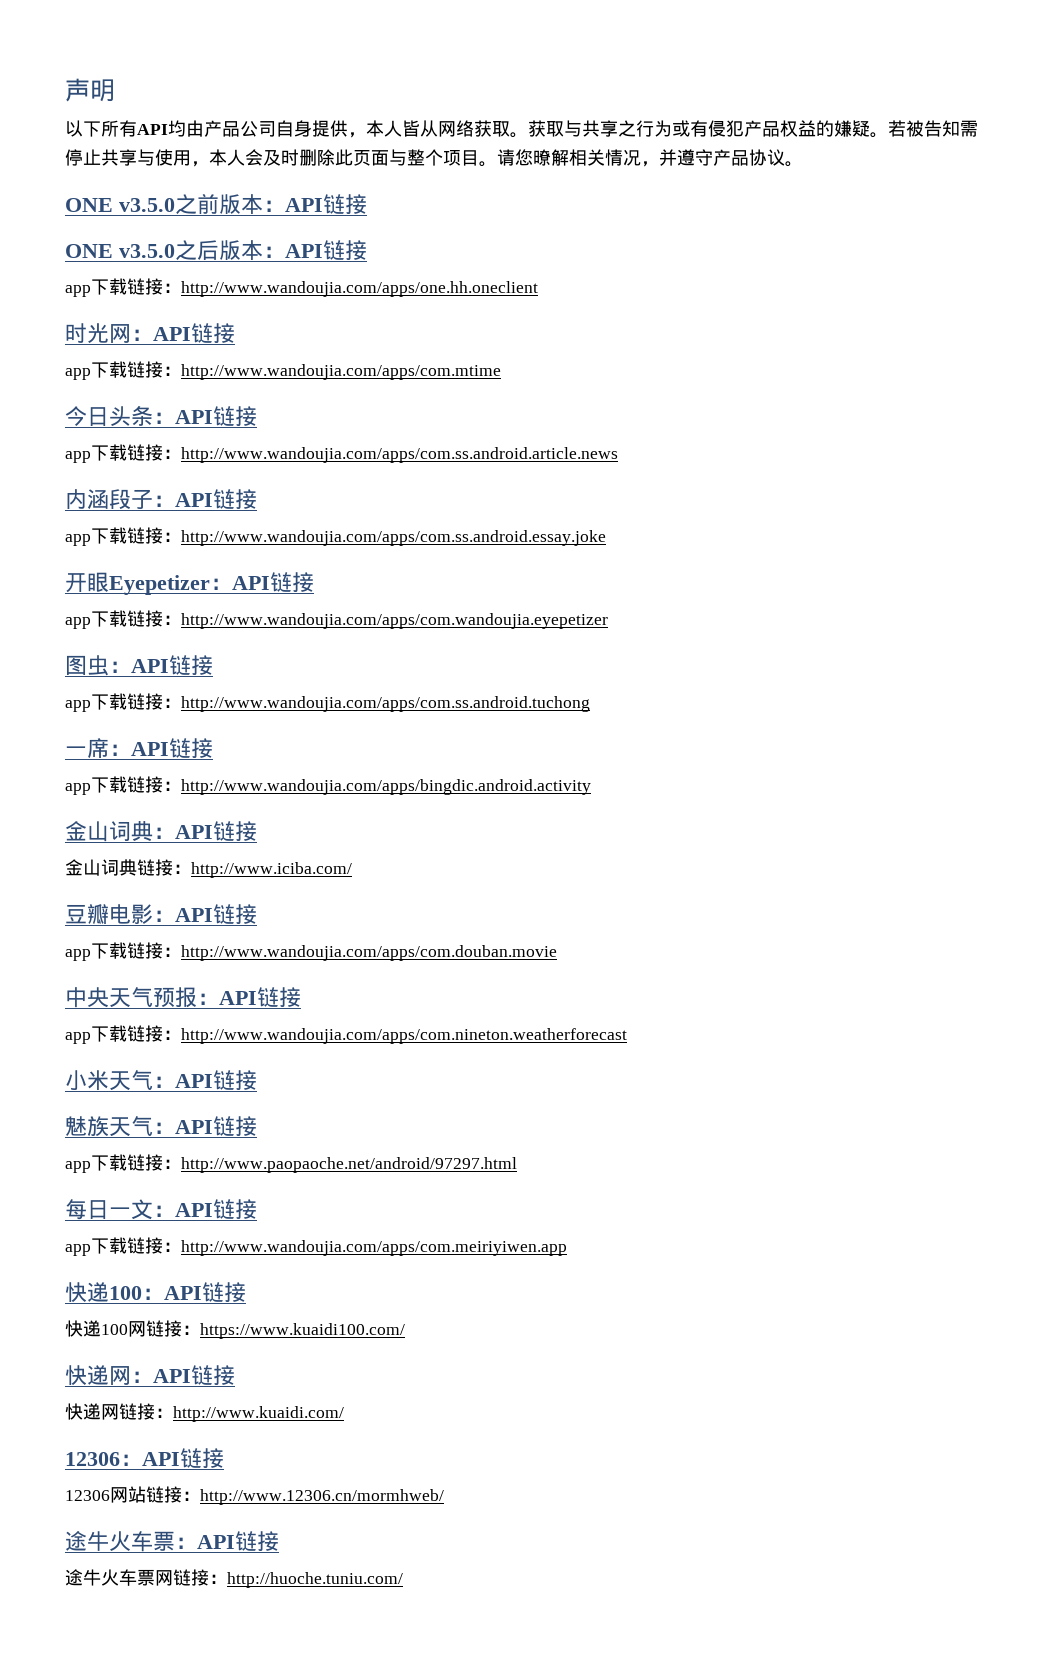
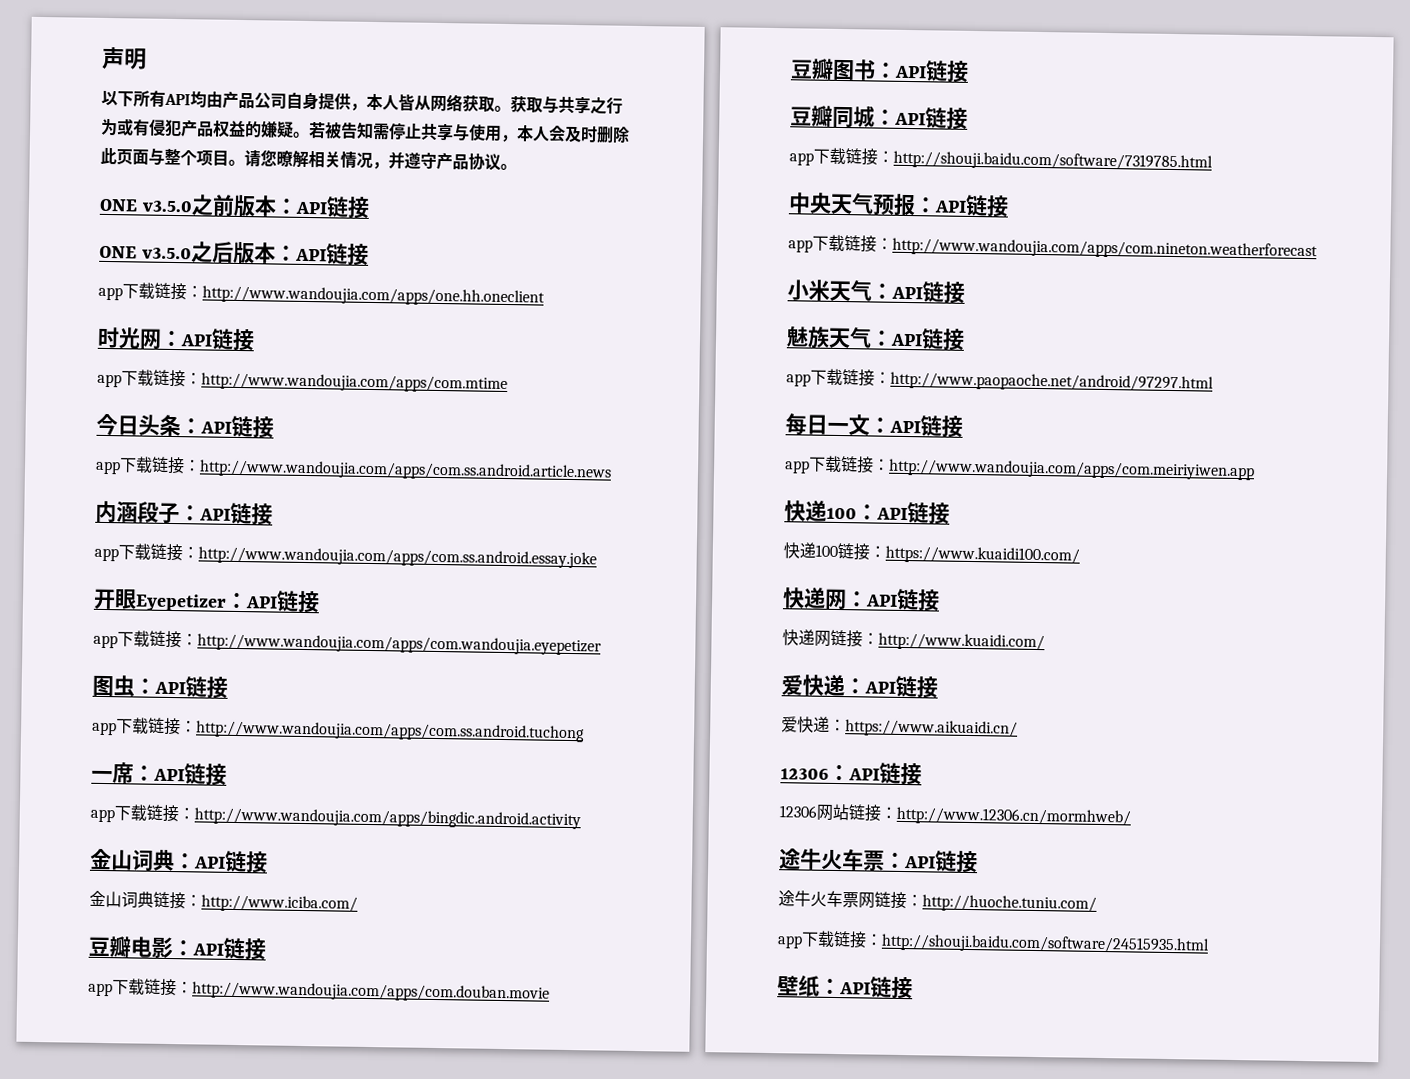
+ 豆瓣图书：API链接
+ 豆瓣同城：API链接
+ app下载链接：http://shouji.baidu.com/software/7319785.html
- 快递100网链接：https://www.kuaidi100.com/
+ 快递100链接：https://www.kuaidi100.com/
+ 爱快递：API链接
+ 爱快递：https://www.aikuaidi.cn/
+ app下载链接：http://shouji.baidu.com/software/24515935.html
+ 壁纸：API链接

